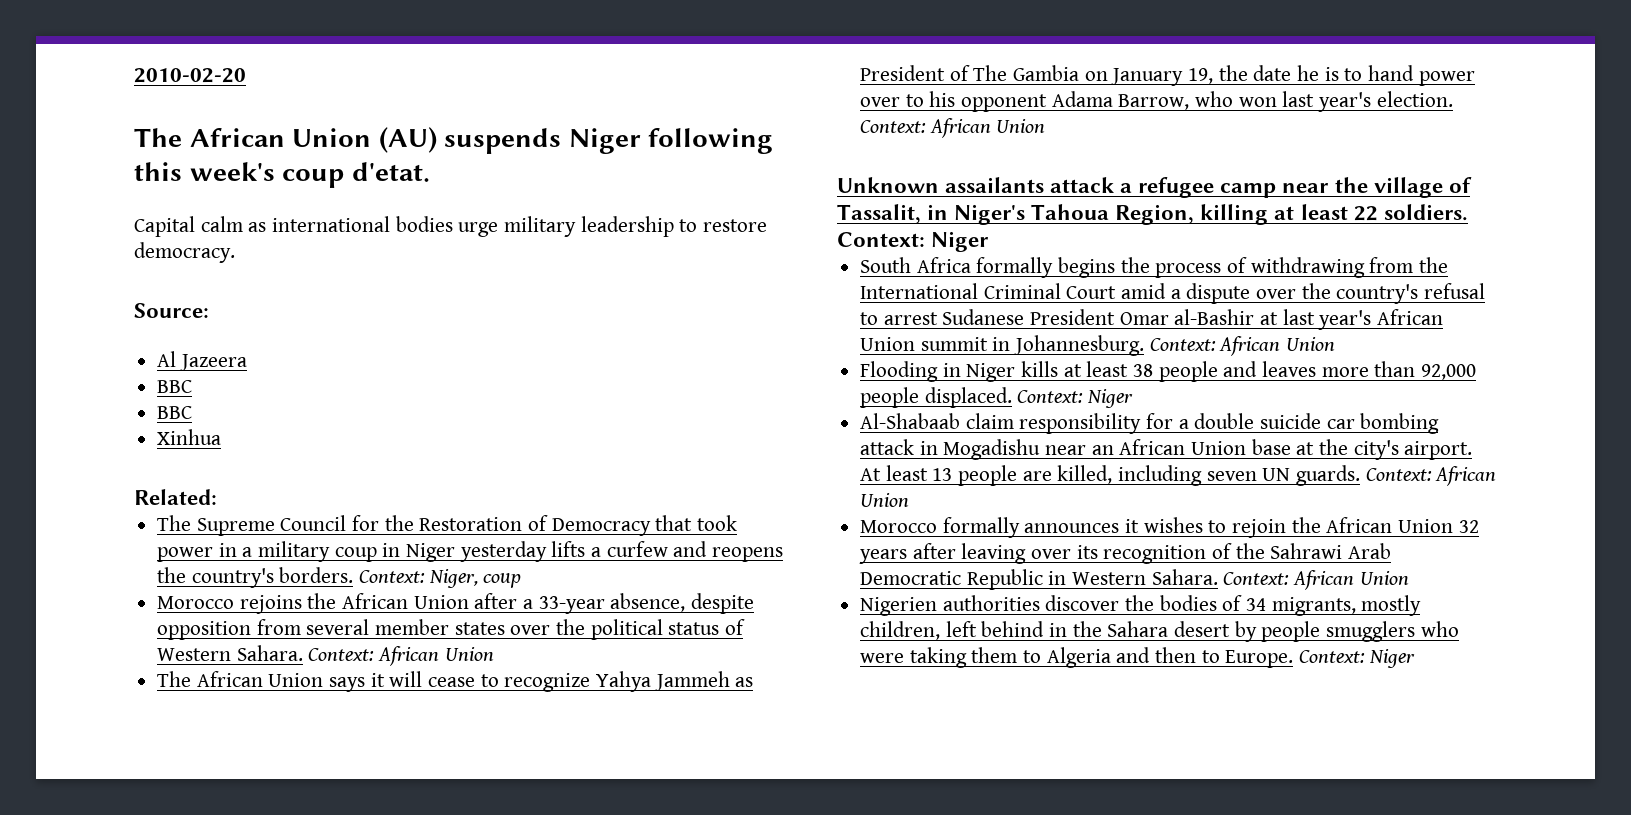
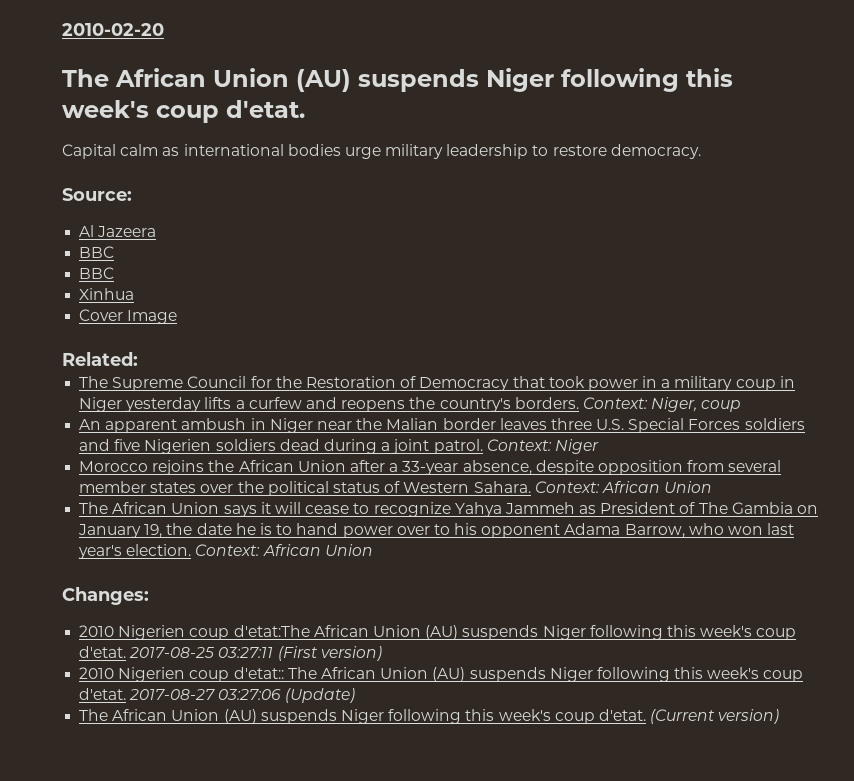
+ Cover Image
+ An apparent ambush in Niger near the Malian border leaves three U.S. Special Forces soldiers and five Nigerien soldiers dead during a joint patrol. Context: Niger
- Unknown assailants attack a refugee camp near the village of Tassalit, in Niger's Tahoua Region, killing at least 22 soldiers. Context: Niger
- South Africa formally begins the process of withdrawing from the International Criminal Court amid a dispute over the country's refusal to arrest Sudanese President Omar al-Bashir at last year's African Union summit in Johannesburg. Context: African Union
- Flooding in Niger kills at least 38 people and leaves more than 92,000 people displaced. Context: Niger
- Al-Shabaab claim responsibility for a double suicide car bombing attack in Mogadishu near an African Union base at the city's airport. At least 13 people are killed, including seven UN guards. Context: African Union
- Morocco formally announces it wishes to rejoin the African Union 32 years after leaving over its recognition of the Sahrawi Arab Democratic Republic in Western Sahara. Context: African Union
- Nigerien authorities discover the bodies of 34 migrants, mostly children, left behind in the Sahara desert by people smugglers who were taking them to Algeria and then to Europe. Context: Niger
+ Changes:
+ 2010 Nigerien coup d'etat:The African Union (AU) suspends Niger following this week's coup d'etat. 2017-08-25 03:27:11 (First version)
+ 2010 Nigerien coup d'etat:: The African Union (AU) suspends Niger following this week's coup d'etat. 2017-08-27 03:27:06 (Update)
+ The African Union (AU) suspends Niger following this week's coup d'etat. (Current version)

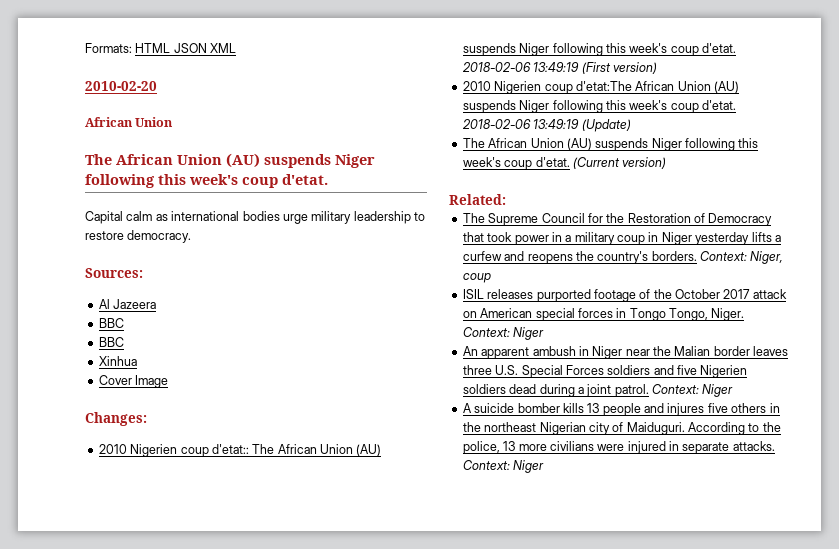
+ Formats: HTML JSON XML
  2010-02-20
+ African Union
- Source:
+ Sources:
+ Changes:
+ 2010 Nigerien coup d'etat:: The African Union (AU) suspends Niger following this week's coup d'etat. 2018-02-06 13:49:19 (First version)
+ 2010 Nigerien coup d'etat:The African Union (AU) suspends Niger following this week's coup d'etat. 2018-02-06 13:49:19 (Update)
+ The African Union (AU) suspends Niger following this week's coup d'etat. (Current version)
+ ISIL releases purported footage of the October 2017 attack on American special forces in Tongo Tongo, Niger. Context: Niger
- Morocco rejoins the African Union after a 33-year absence, despite opposition from several member states over the political status of Western Sahara. Context: African Union
- The African Union says it will cease to recognize Yahya Jammeh as President of The Gambia on January 19, the date he is to hand power over to his opponent Adama Barrow, who won last year's election. Context: African Union
- Changes:
- 2010 Nigerien coup d'etat:The African Union (AU) suspends Niger following this week's coup d'etat. 2017-08-25 03:27:11 (First version)
- 2010 Nigerien coup d'etat:: The African Union (AU) suspends Niger following this week's coup d'etat. 2017-08-27 03:27:06 (Update)
- The African Union (AU) suspends Niger following this week's coup d'etat. (Current version)
+ A suicide bomber kills 13 people and injures five others in the northeast Nigerian city of Maiduguri. According to the police, 13 more civilians were injured in separate attacks. Context: Niger

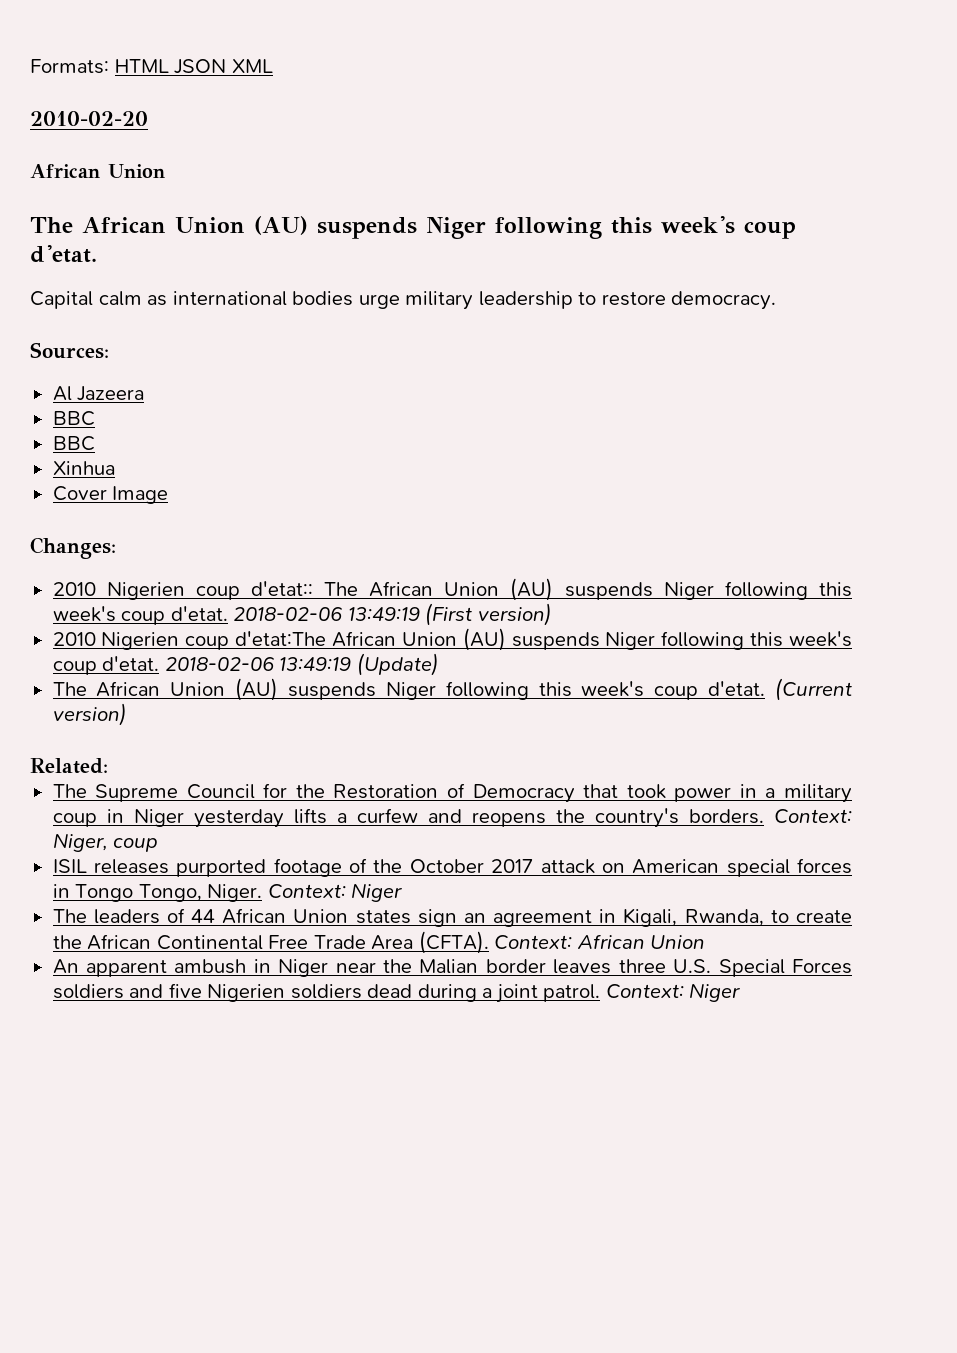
+ The leaders of 44 African Union states sign an agreement in Kigali, Rwanda, to create the African Continental Free Trade Area (CFTA). Context: African Union
- A suicide bomber kills 13 people and injures five others in the northeast Nigerian city of Maiduguri. According to the police, 13 more civilians were injured in separate attacks. Context: Niger

